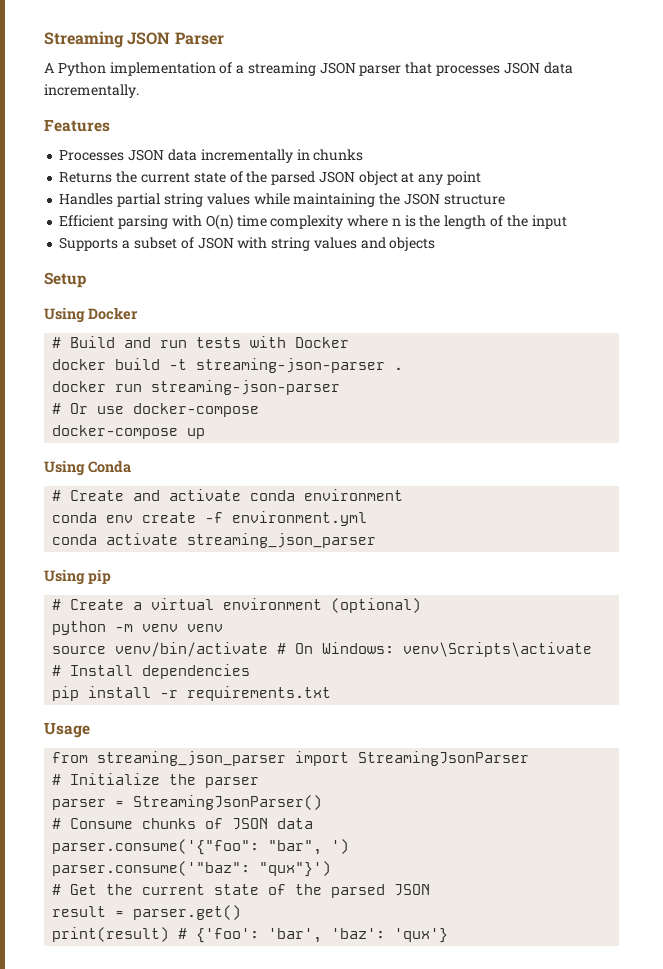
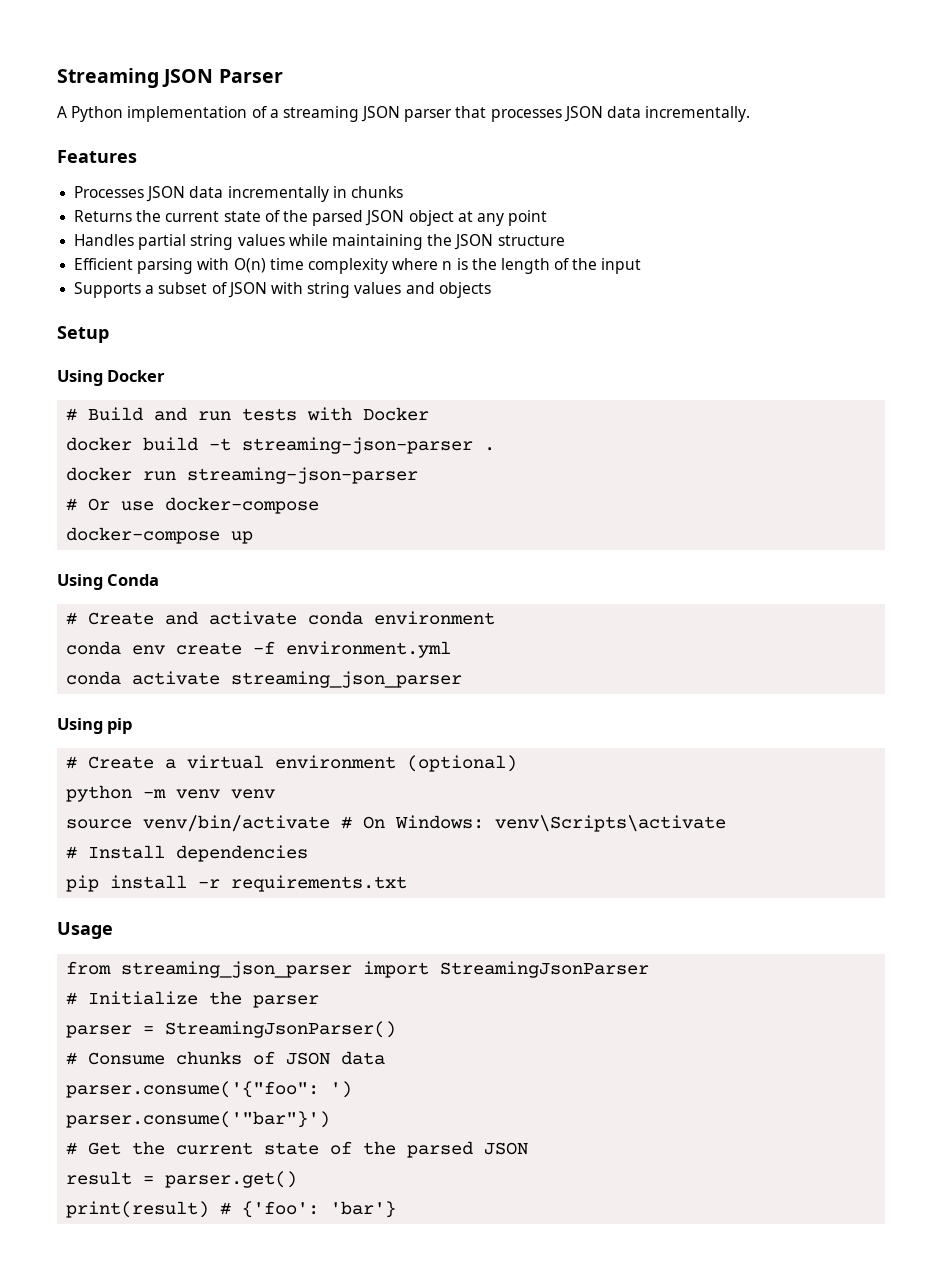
- parser.consume('{"foo": "bar", ')
+ parser.consume('{"foo": ')
- parser.consume('"baz": "qux"}')
+ parser.consume('"bar"}')
- print(result) # {'foo': 'bar', 'baz': 'qux'}
+ print(result) # {'foo': 'bar'}

